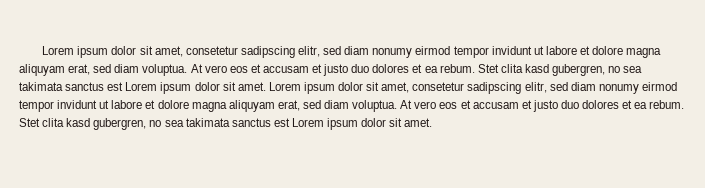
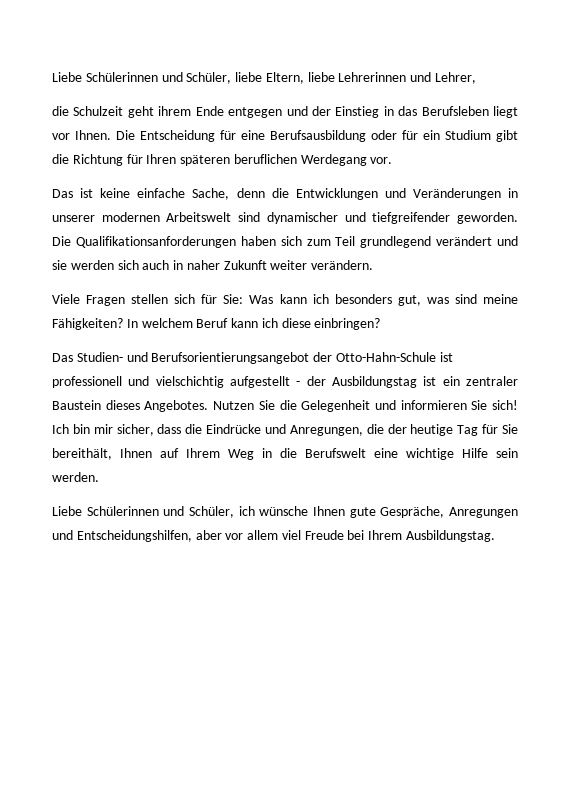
- Lorem ipsum dolor sit amet, consetetur sadipscing elitr, sed diam nonumy eirmod tempor invidunt ut labore et dolore magna aliquyam erat, sed diam voluptua. At vero eos et accusam et justo duo dolores et ea rebum. Stet clita kasd gubergren, no sea takimata sanctus est Lorem ipsum dolor sit amet. Lorem ipsum dolor sit amet, consetetur sadipscing elitr, sed diam nonumy eirmod tempor invidunt ut labore et dolore magna aliquyam erat, sed diam voluptua. At vero eos et accusam et justo duo dolores et ea rebum. Stet clita kasd gubergren, no sea takimata sanctus est Lorem ipsum dolor sit amet.
+ Liebe Schülerinnen und Schüler, liebe Eltern, liebe Lehrerinnen und Lehrer,
+ die Schulzeit geht ihrem Ende entgegen und der Einstieg in das Berufsleben liegt vor Ihnen. Die Entscheidung für eine Berufsausbildung oder für ein Studium gibt die Richtung für Ihren späteren beruflichen Werdegang vor.
+ Das ist keine einfache Sache, denn die Entwicklungen und Veränderungen in unserer modernen Arbeitswelt sind dynamischer und tiefgreifender geworden. Die Qualifikationsanforderungen haben sich zum Teil grundlegend verändert und sie werden sich auch in naher Zukunft weiter verändern.
+ Viele Fragen stellen sich für Sie: Was kann ich besonders gut, was sind meine Fähigkeiten? In welchem Beruf kann ich diese einbringen?
+ Das Studien- und Berufsorientierungsangebot der Otto-Hahn-Schule ist professionell und vielschichtig aufgestellt - der Ausbildungstag ist ein zentraler Baustein dieses Angebotes. Nutzen Sie die Gelegenheit und informieren Sie sich! Ich bin mir sicher, dass die Eindrücke und Anregungen, die der heutige Tag für Sie bereithält, Ihnen auf Ihrem Weg in die Berufswelt eine wichtige Hilfe sein werden.
+ Liebe Schülerinnen und Schüler, ich wünsche Ihnen gute Gespräche, Anregungen und Entscheidungshilfen, aber vor allem viel Freude bei Ihrem Ausbildungstag.

